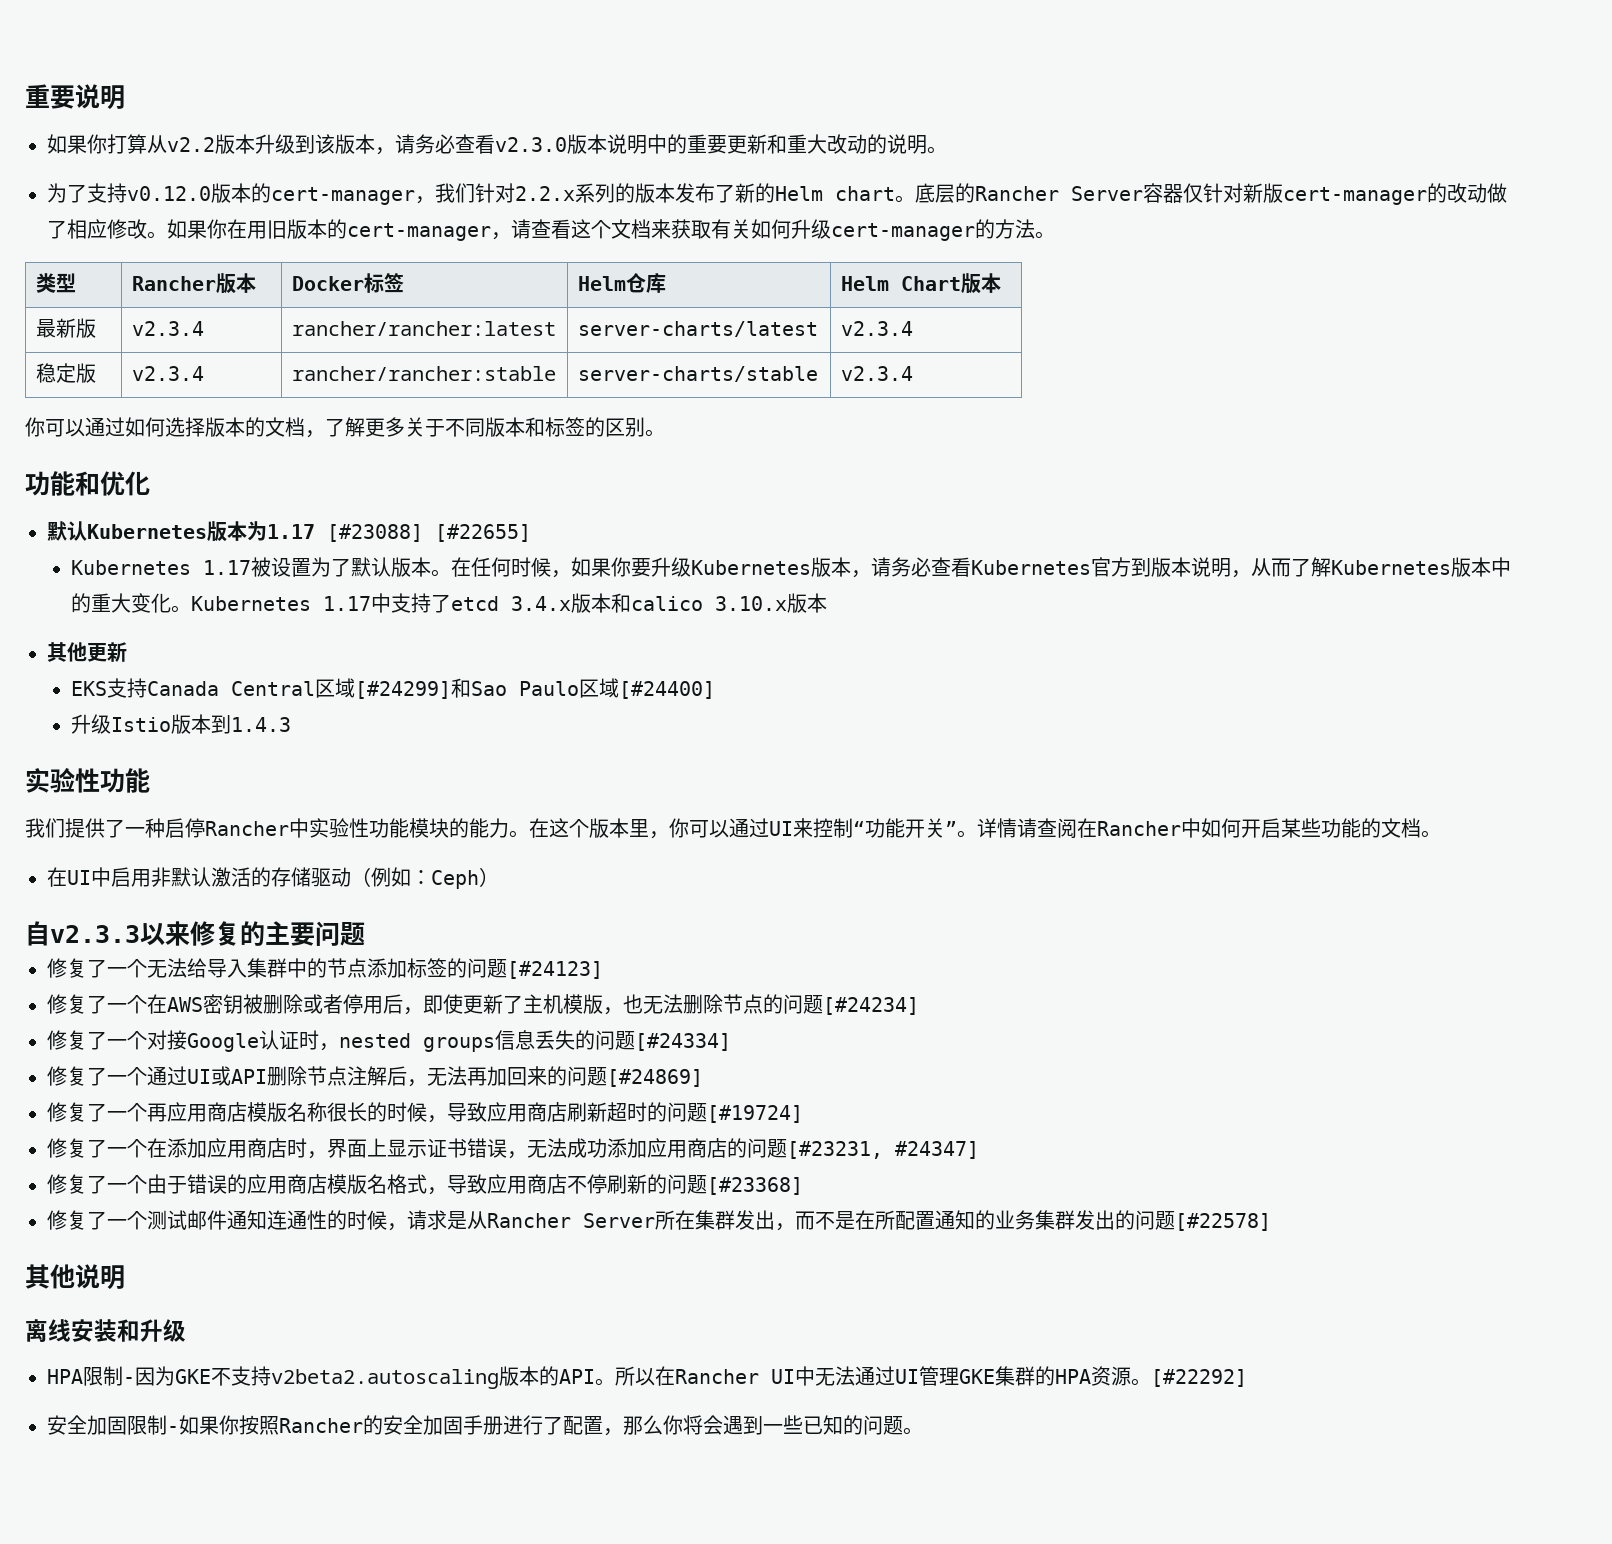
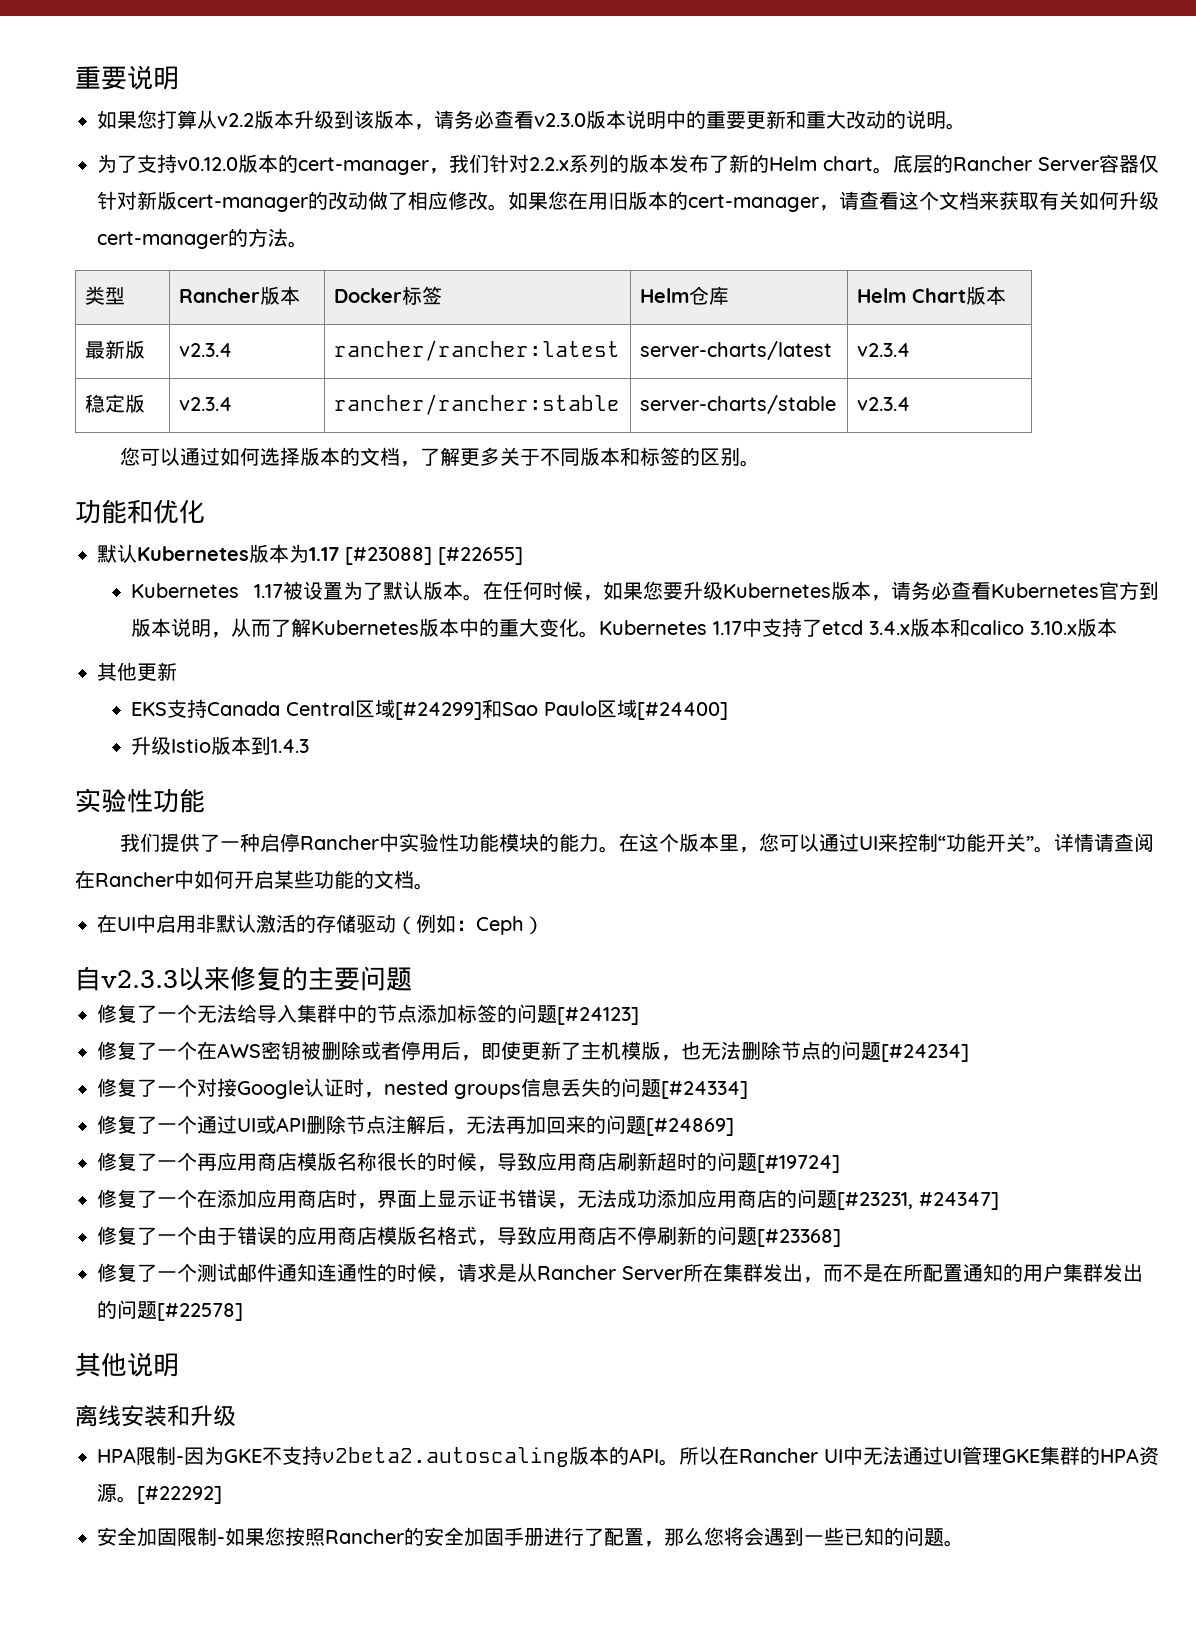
- 如果你打算从v2.2版本升级到该版本，请务必查看v2.3.0版本说明中的重要更新和重大改动的说明。
+ 如果您打算从v2.2版本升级到该版本，请务必查看v2.3.0版本说明中的重要更新和重大改动的说明。
- 如果你在用旧版本的cert-manager，请查看这个文档来获取有关如何升级cert-manager的方法。
+ 如果您在用旧版本的cert-manager，请查看这个文档来获取有关如何升级cert-manager的方法。
- 你可以通过如何选择版本的文档，了解更多关于不同版本和标签的区别。
+ 您可以通过如何选择版本的文档，了解更多关于不同版本和标签的区别。
- 在任何时候，如果你要升级Kubernetes版本，请务必查看Kubernetes官方到版本说明，从而了解Kubernetes版本中的重大变化。
+ 在任何时候，如果您要升级Kubernetes版本，请务必查看Kubernetes官方到版本说明，从而了解Kubernetes版本中的重大变化。
- 在这个版本里，你可以通过UI来控制“功能开关”。
+ 在这个版本里，您可以通过UI来控制“功能开关”。
- 修复了一个测试邮件通知连通性的时候，请求是从Rancher Server所在集群发出，而不是在所配置通知的业务集群发出的问题[#22578]
+ 修复了一个测试邮件通知连通性的时候，请求是从Rancher Server所在集群发出，而不是在所配置通知的用户集群发出的问题[#22578]
- 安全加固限制-如果你按照Rancher的安全加固手册进行了配置，那么你将会遇到一些已知的问题。
+ 安全加固限制-如果您按照Rancher的安全加固手册进行了配置，那么您将会遇到一些已知的问题。

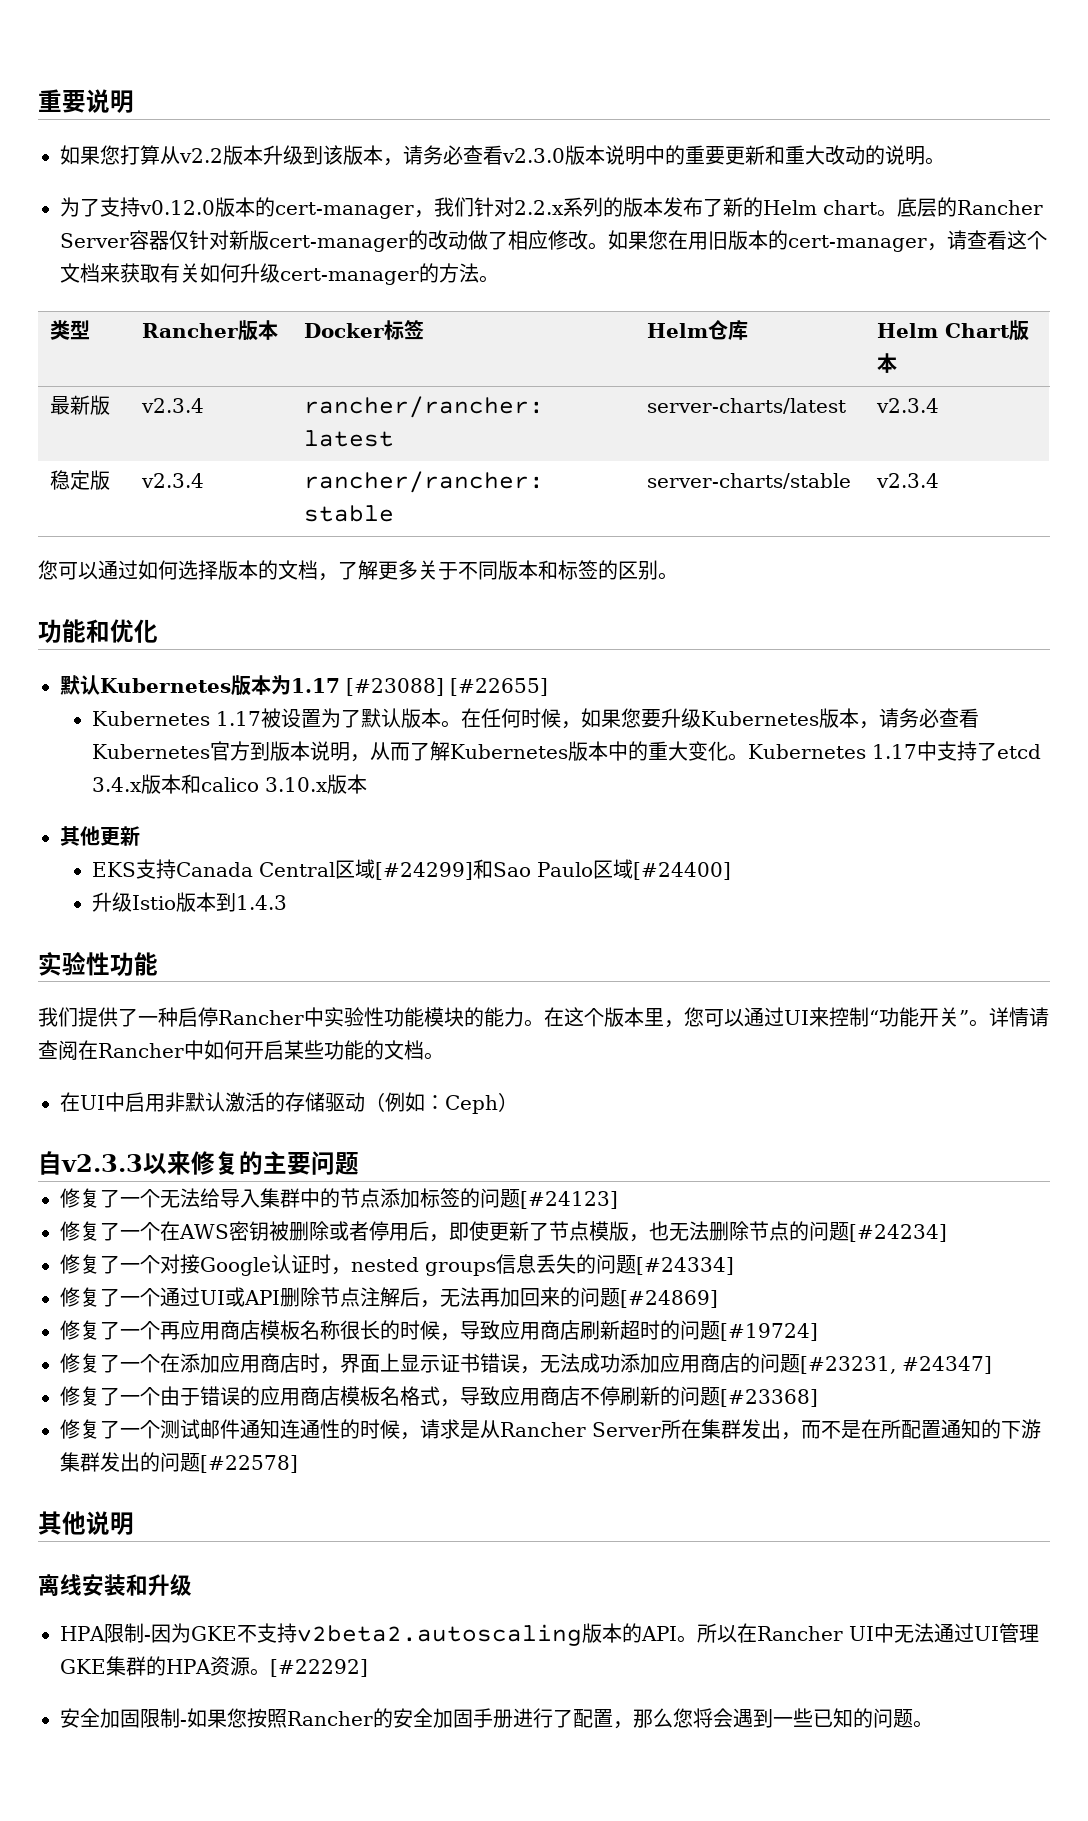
- 修复了一个在AWS密钥被删除或者停用后，即使更新了主机模版，也无法删除节点的问题[#24234]
+ 修复了一个在AWS密钥被删除或者停用后，即使更新了节点模版，也无法删除节点的问题[#24234]
- 修复了一个再应用商店模版名称很长的时候，导致应用商店刷新超时的问题[#19724]
+ 修复了一个再应用商店模板名称很长的时候，导致应用商店刷新超时的问题[#19724]
- 修复了一个由于错误的应用商店模版名格式，导致应用商店不停刷新的问题[#23368]
+ 修复了一个由于错误的应用商店模板名格式，导致应用商店不停刷新的问题[#23368]
- 修复了一个测试邮件通知连通性的时候，请求是从Rancher Server所在集群发出，而不是在所配置通知的用户集群发出的问题[#22578]
+ 修复了一个测试邮件通知连通性的时候，请求是从Rancher Server所在集群发出，而不是在所配置通知的下游集群发出的问题[#22578]

